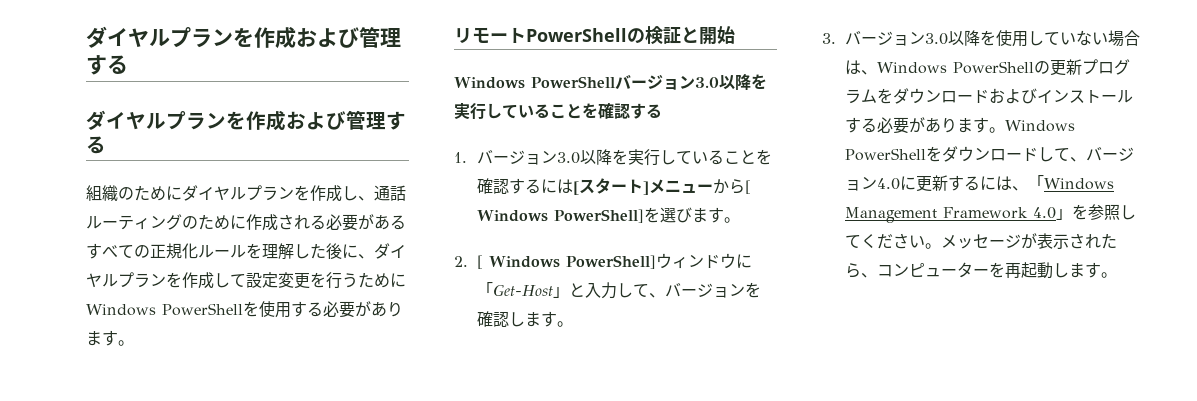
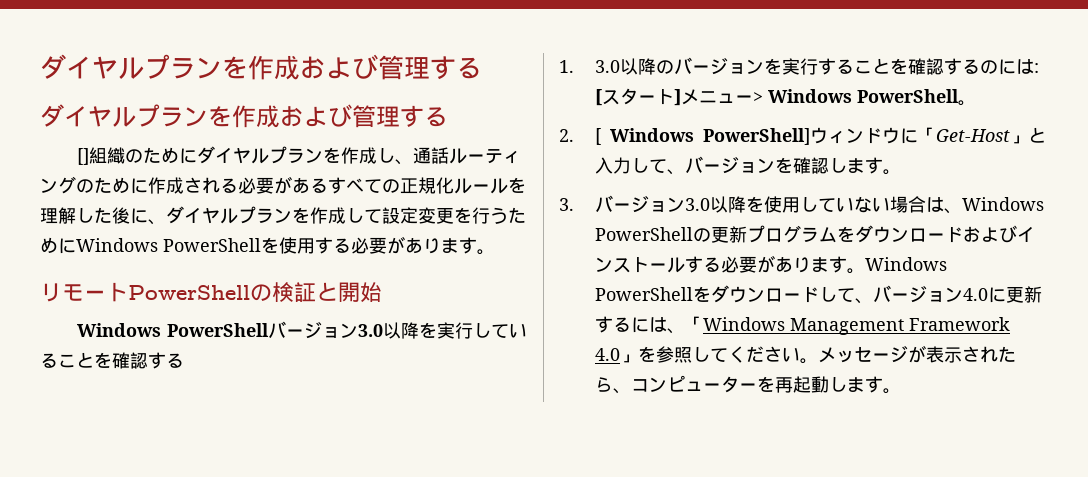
- 組織のためにダイヤルプランを作成し、通話ルーティングのために作成される必要があるすべての正規化ルールを理解した後に、ダイヤルプランを作成して設定変更を行うためにWindows PowerShellを使用する必要があります。
+ []組織のためにダイヤルプランを作成し、通話ルーティングのために作成される必要があるすべての正規化ルールを理解した後に、ダイヤルプランを作成して設定変更を行うためにWindows PowerShellを使用する必要があります。
- 1.バージョン3.0以降を実行していることを確認するには[スタート]メニューから[ Windows PowerShell]を選びます。
+ 1. 3.0以降のバージョンを実行することを確認するのには: [スタート]メニュー> Windows PowerShell。

